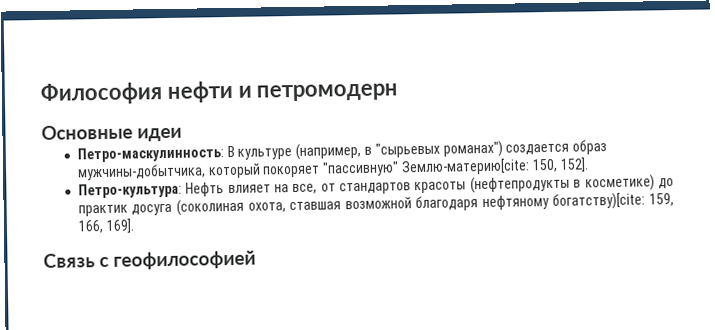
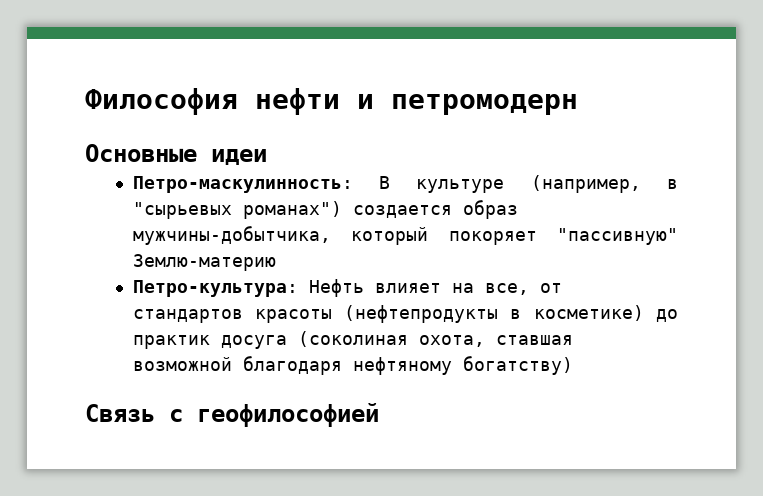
- Петро-маскулинность: В культуре (например, в "сырьевых романах") создается образ мужчины-добытчика, который покоряет "пассивную" Землю-материю[cite: 150, 152].
+ Петро-маскулинность: В культуре (например, в "сырьевых романах") создается образ мужчины-добытчика, который покоряет "пассивную" Землю-материю
- Петро-культура: Нефть влияет на все, от стандартов красоты (нефтепродукты в косметике) до практик досуга (соколиная охота, ставшая возможной благодаря нефтяному богатству)[cite: 159, 166, 169].
+ Петро-культура: Нефть влияет на все, от стандартов красоты (нефтепродукты в косметике) до практик досуга (соколиная охота, ставшая возможной благодаря нефтяному богатству)

